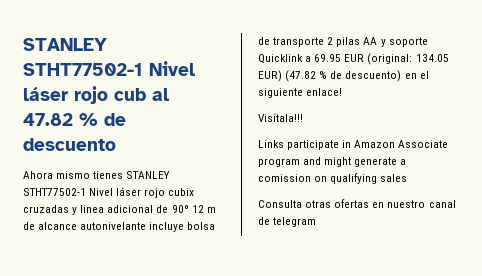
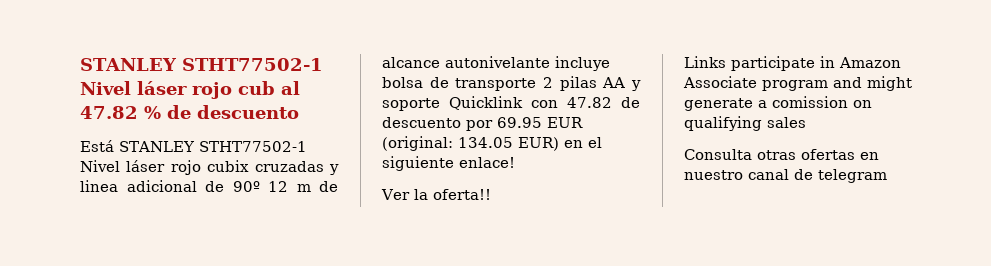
- Ahora mismo tienes STANLEY STHT77502-1 Nivel láser rojo cubix cruzadas y linea adicional de 90º 12 m de alcance autonivelante incluye bolsa de transporte 2 pilas AA y soporte Quicklink a 69.95 EUR (original: 134.05 EUR) (47.82 % de descuento) en el siguiente enlace!
+ Está STANLEY STHT77502-1 Nivel láser rojo cubix cruzadas y linea adicional de 90º 12 m de alcance autonivelante incluye bolsa de transporte 2 pilas AA y soporte Quicklink con 47.82 de descuento por 69.95 EUR (original: 134.05 EUR) en el siguiente enlace!
- Visítala!!!
+ Ver la oferta!!

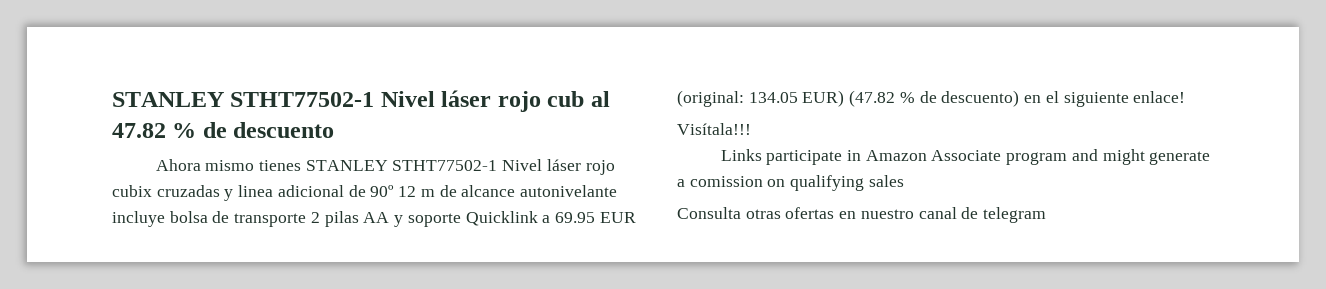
- Está STANLEY STHT77502-1 Nivel láser rojo cubix cruzadas y linea adicional de 90º 12 m de alcance autonivelante incluye bolsa de transporte 2 pilas AA y soporte Quicklink con 47.82 de descuento por 69.95 EUR (original: 134.05 EUR) en el siguiente enlace!
+ Ahora mismo tienes STANLEY STHT77502-1 Nivel láser rojo cubix cruzadas y linea adicional de 90º 12 m de alcance autonivelante incluye bolsa de transporte 2 pilas AA y soporte Quicklink a 69.95 EUR (original: 134.05 EUR) (47.82 % de descuento) en el siguiente enlace!
- Ver la oferta!!
+ Visítala!!!

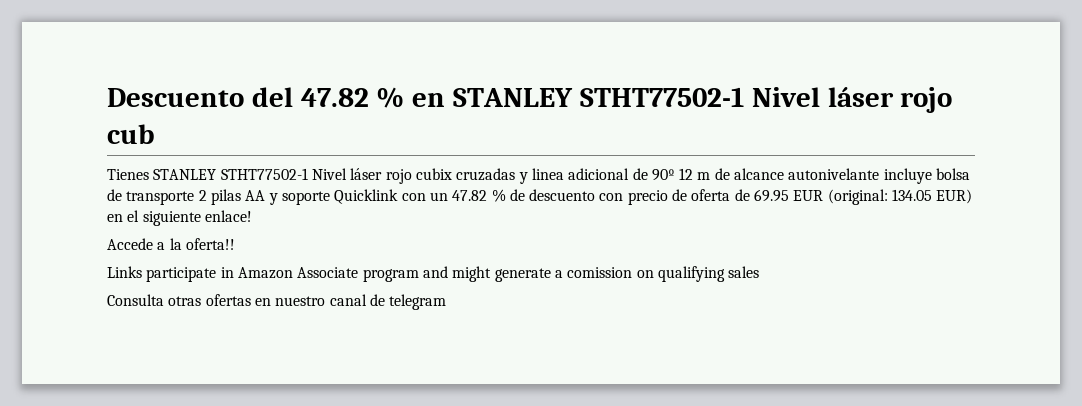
- STANLEY STHT77502-1 Nivel láser rojo cub al 47.82 % de descuento
- Ahora mismo tienes STANLEY STHT77502-1 Nivel láser rojo cubix cruzadas y linea adicional de 90º 12 m de alcance autonivelante incluye bolsa de transporte 2 pilas AA y soporte Quicklink a 69.95 EUR (original: 134.05 EUR) (47.82 % de descuento) en el siguiente enlace!
+ Descuento del 47.82 % en STANLEY STHT77502-1 Nivel láser rojo cub
+ Tienes STANLEY STHT77502-1 Nivel láser rojo cubix cruzadas y linea adicional de 90º 12 m de alcance autonivelante incluye bolsa de transporte 2 pilas AA y soporte Quicklink con un 47.82 % de descuento con precio de oferta de 69.95 EUR (original: 134.05 EUR) en el siguiente enlace!
- Visítala!!!
+ Accede a la oferta!!

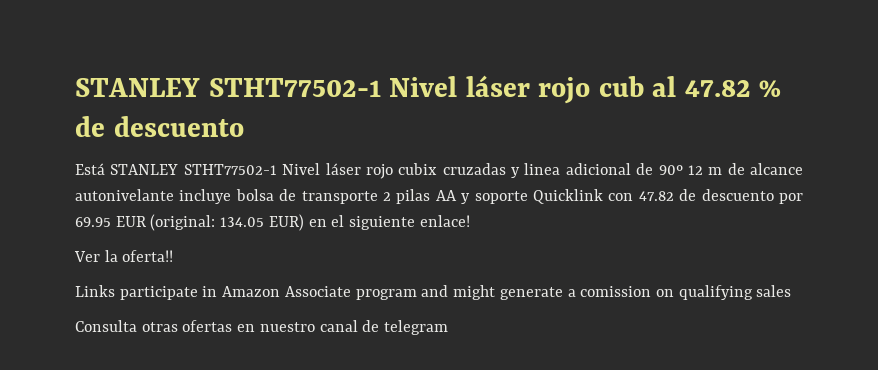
- Descuento del 47.82 % en STANLEY STHT77502-1 Nivel láser rojo cub
- Tienes STANLEY STHT77502-1 Nivel láser rojo cubix cruzadas y linea adicional de 90º 12 m de alcance autonivelante incluye bolsa de transporte 2 pilas AA y soporte Quicklink con un 47.82 % de descuento con precio de oferta de 69.95 EUR (original: 134.05 EUR) en el siguiente enlace!
+ STANLEY STHT77502-1 Nivel láser rojo cub al 47.82 % de descuento
+ Está STANLEY STHT77502-1 Nivel láser rojo cubix cruzadas y linea adicional de 90º 12 m de alcance autonivelante incluye bolsa de transporte 2 pilas AA y soporte Quicklink con 47.82 de descuento por 69.95 EUR (original: 134.05 EUR) en el siguiente enlace!
- Accede a la oferta!!
+ Ver la oferta!!

